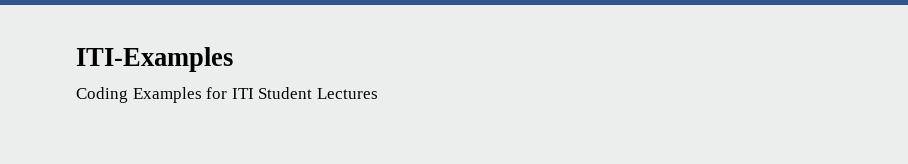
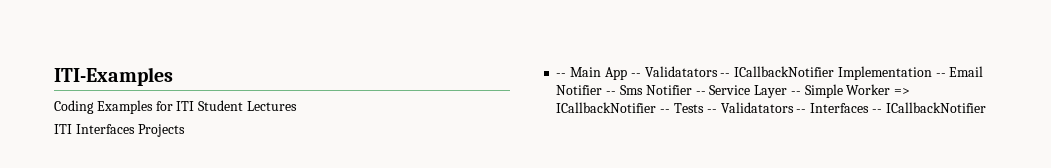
+ ITI Interfaces Projects
+ -- Main App -- Validatators -- ICallbackNotifier Implementation -- Email Notifier -- Sms Notifier -- Service Layer -- Simple Worker => ICallbackNotifier -- Tests -- Validatators -- Interfaces -- ICallbackNotifier

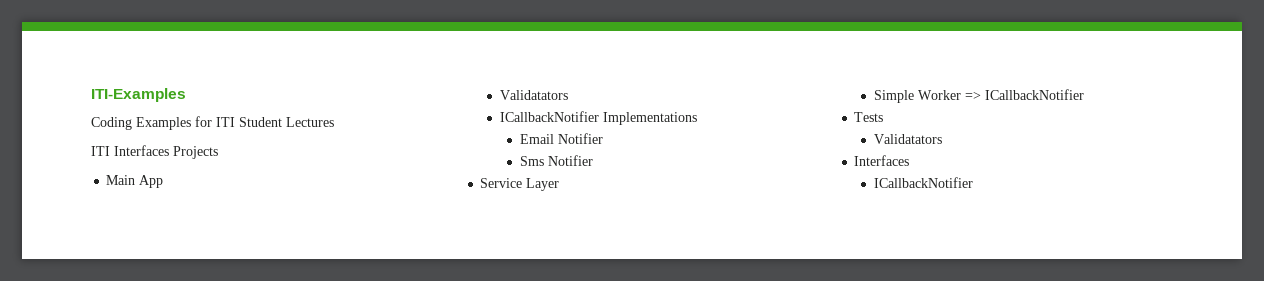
- -- Main App -- Validatators -- ICallbackNotifier Implementation -- Email Notifier -- Sms Notifier -- Service Layer -- Simple Worker => ICallbackNotifier -- Tests -- Validatators -- Interfaces -- ICallbackNotifier
+ Main App
+ Validatators
+ ICallbackNotifier Implementations
+ Email Notifier
+ Sms Notifier
+ Service Layer
+ Simple Worker => ICallbackNotifier
+ Tests
+ Validatators
+ Interfaces
+ ICallbackNotifier

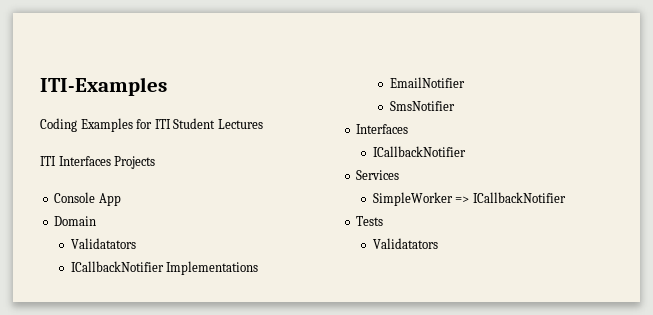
- Main App
+ Console App
+ Domain
- Email Notifier
- Sms Notifier
- Service Layer
- Simple Worker => ICallbackNotifier
+ EmailNotifier
+ SmsNotifier
+ Interfaces
+ ICallbackNotifier
+ Services
+ SimpleWorker => ICallbackNotifier
  Tests
  Validatators
- Interfaces
- ICallbackNotifier

